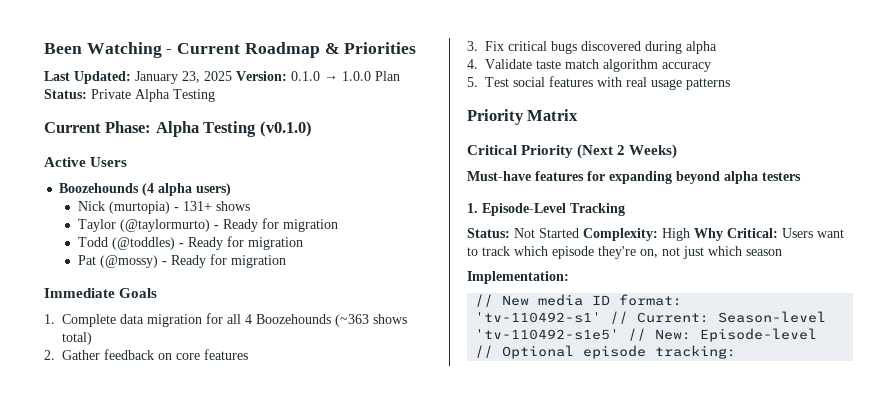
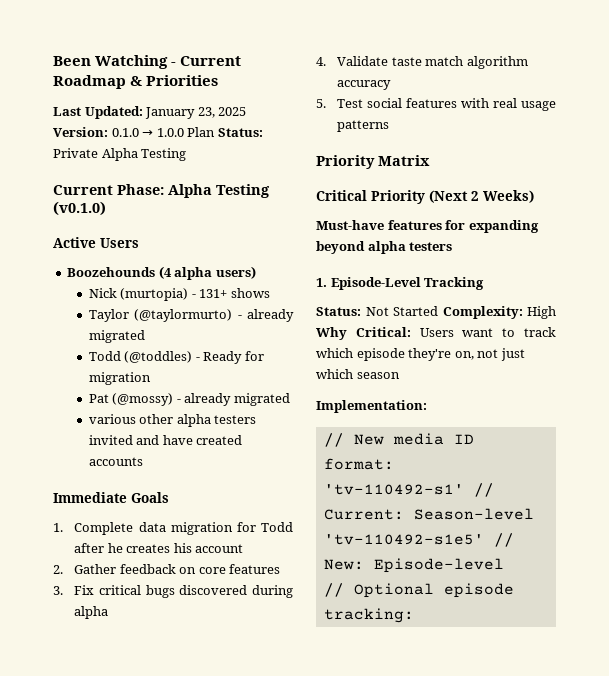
- Taylor (@taylormurto) - Ready for migration
+ Taylor (@taylormurto) - already migrated
- Pat (@mossy) - Ready for migration
+ Pat (@mossy) - already migrated
+ various other alpha testers invited and have created accounts
- 1. Complete data migration for all 4 Boozehounds (~363 shows total)
+ 1. Complete data migration for Todd after he creates his account

